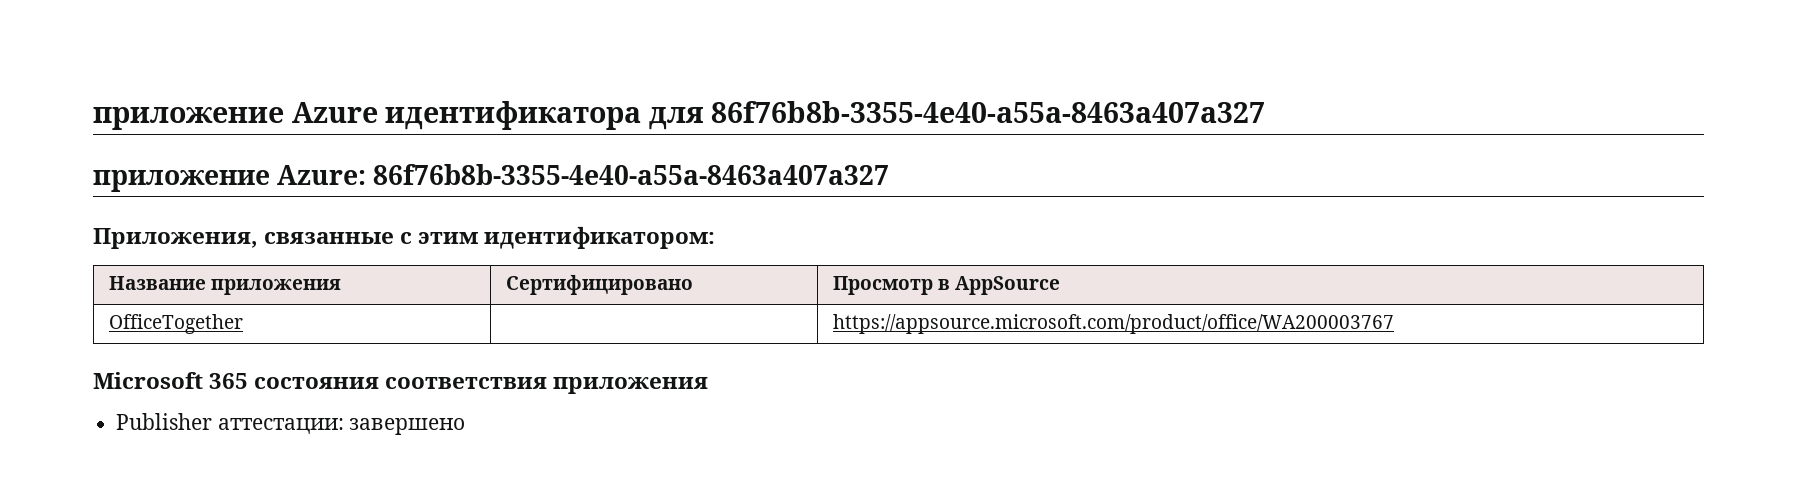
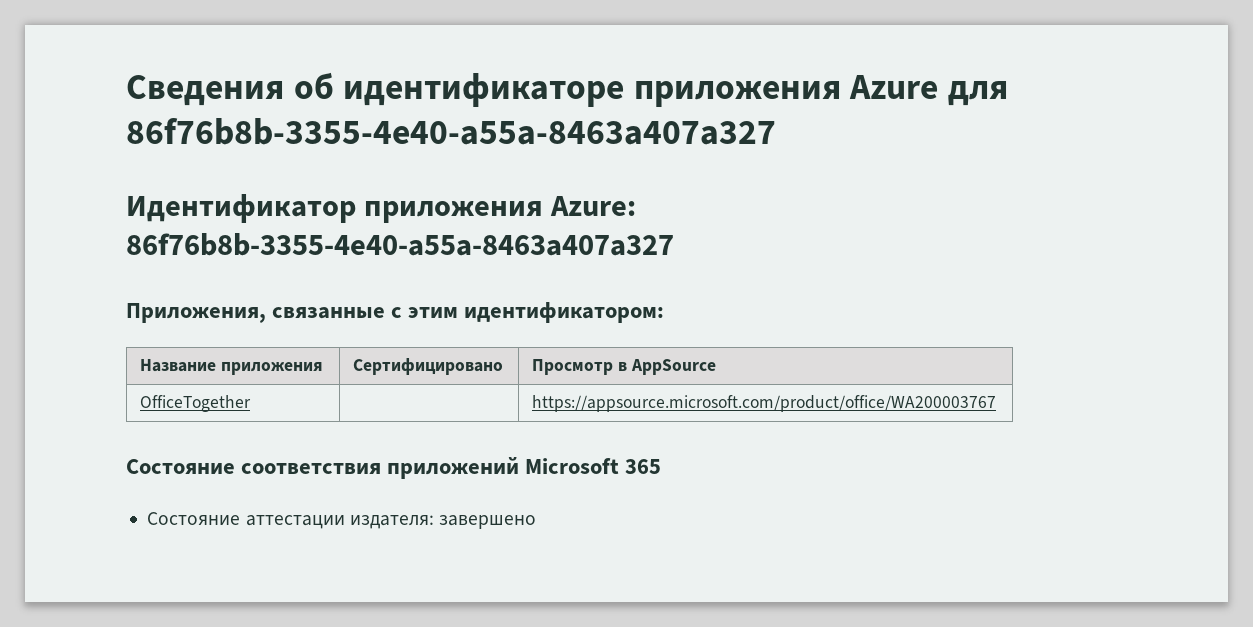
- приложение Azure идентификатора для 86f76b8b-3355-4e40-a55a-8463a407a327
+ Сведения об идентификаторе приложения Azure для 86f76b8b-3355-4e40-a55a-8463a407a327
- приложение Azure: 86f76b8b-3355-4e40-a55a-8463a407a327
+ Идентификатор приложения Azure: 86f76b8b-3355-4e40-a55a-8463a407a327
- Microsoft 365 состояния соответствия приложения
- Publisher аттестации: завершено
+ Состояние соответствия приложений Microsoft 365
+ Состояние аттестации издателя: завершено

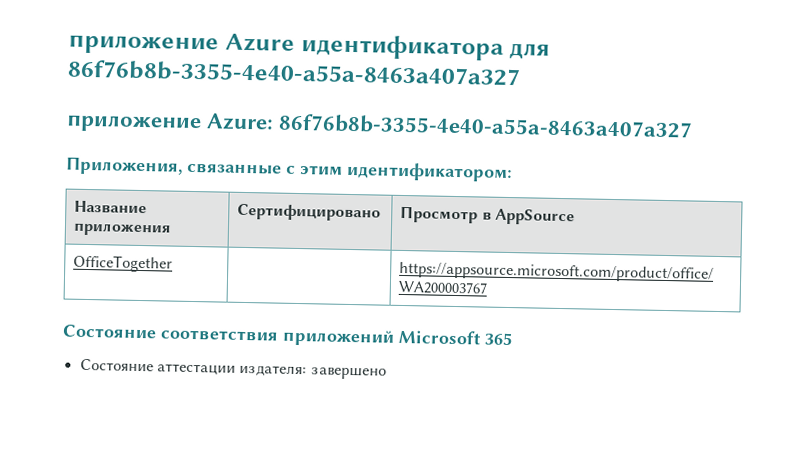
- Сведения об идентификаторе приложения Azure для 86f76b8b-3355-4e40-a55a-8463a407a327
+ приложение Azure идентификатора для 86f76b8b-3355-4e40-a55a-8463a407a327
- Идентификатор приложения Azure: 86f76b8b-3355-4e40-a55a-8463a407a327
+ приложение Azure: 86f76b8b-3355-4e40-a55a-8463a407a327

